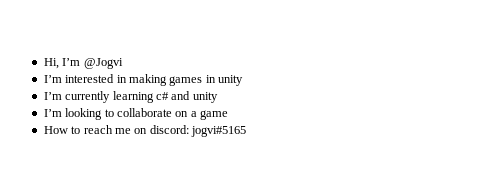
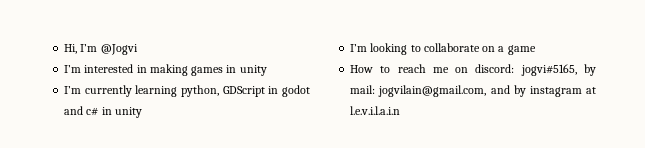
- I’m currently learning c# and unity
+ I’m currently learning python, GDScript in godot and c# in unity
- How to reach me on discord: jogvi#5165
+ How to reach me on discord: jogvi#5165, by mail: jogvilain@gmail.com, and by instagram at l.e.v.i.l.a.i.n

